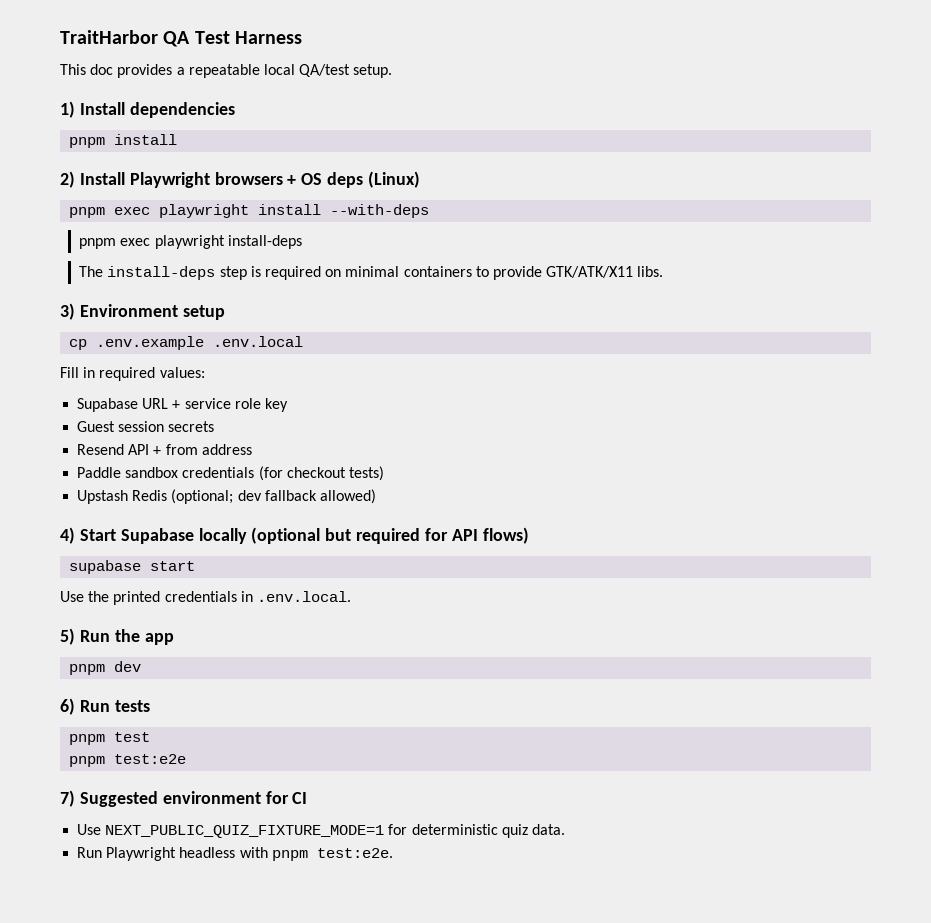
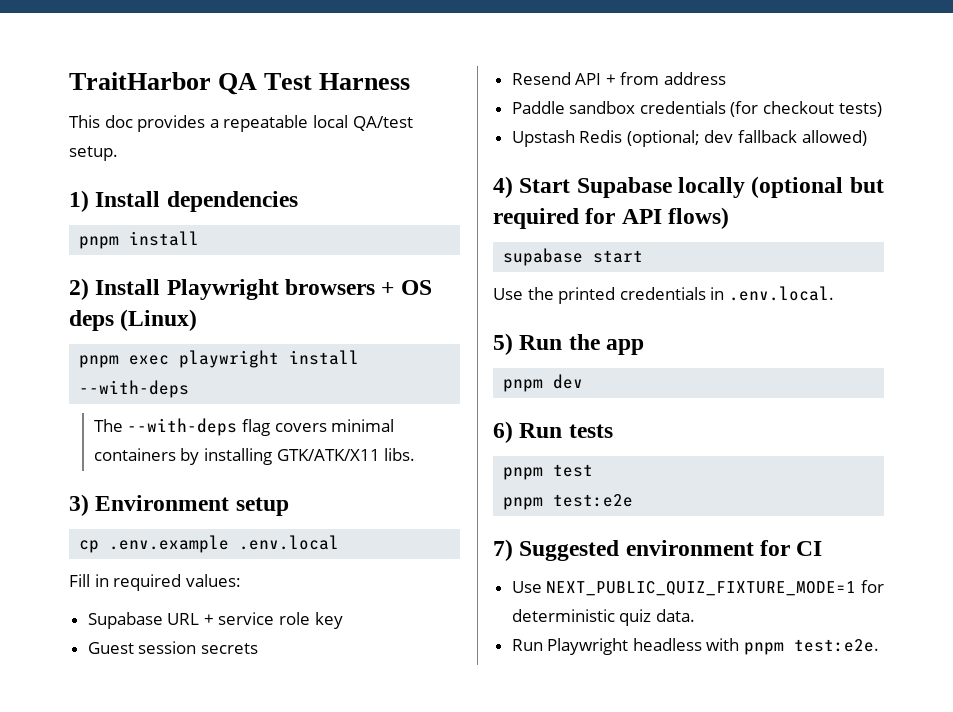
- pnpm exec playwright install-deps
- The install-deps step is required on minimal containers to provide GTK/ATK/X11 libs.
+ The --with-deps flag covers minimal containers by installing GTK/ATK/X11 libs.

